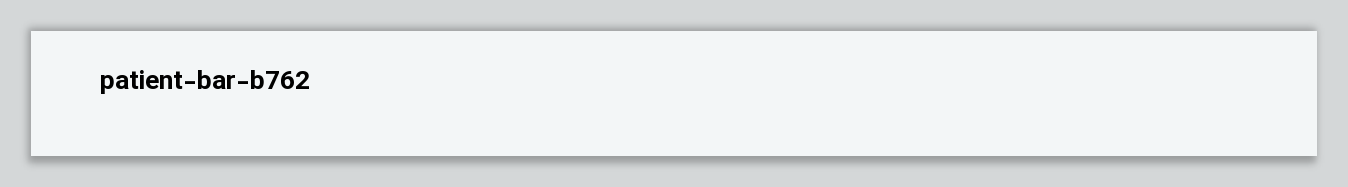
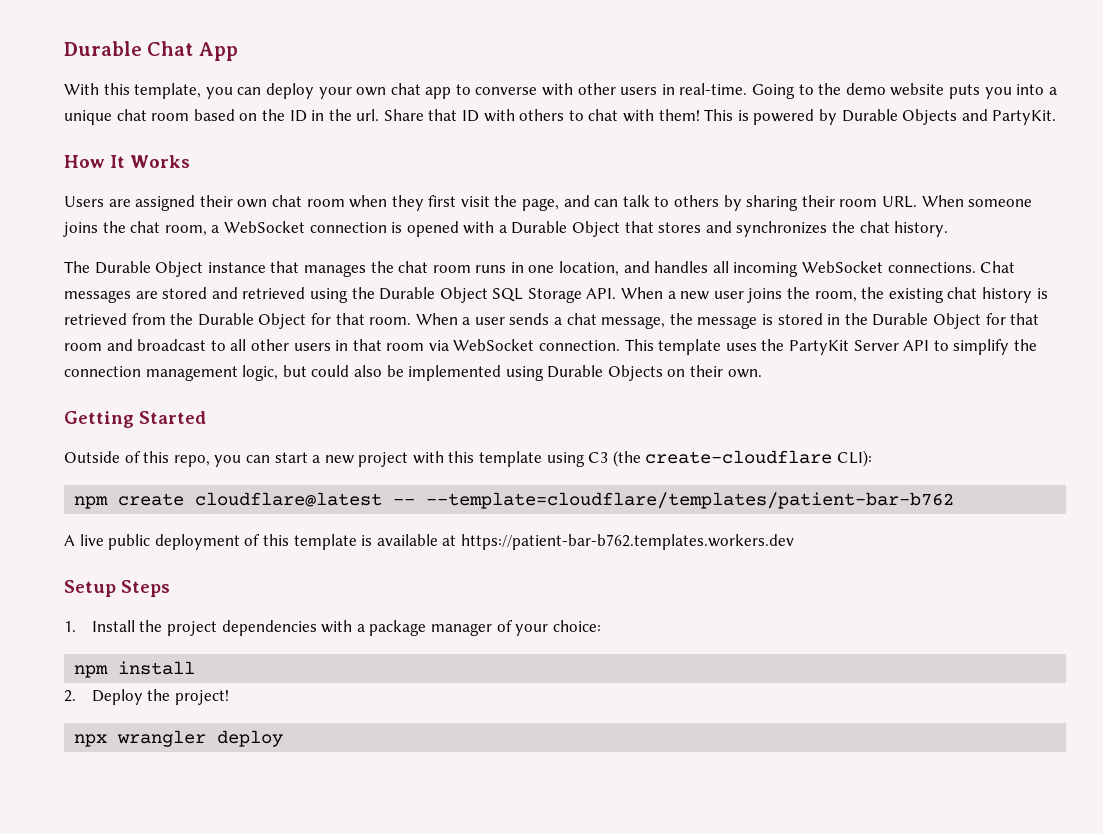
- patient-bar-b762
+ Durable Chat App
+ With this template, you can deploy your own chat app to converse with other users in real-time. Going to the demo website puts you into a unique chat room based on the ID in the url. Share that ID with others to chat with them! This is powered by Durable Objects and PartyKit.
+ How It Works
+ Users are assigned their own chat room when they first visit the page, and can talk to others by sharing their room URL. When someone joins the chat room, a WebSocket connection is opened with a Durable Object that stores and synchronizes the chat history.
+ The Durable Object instance that manages the chat room runs in one location, and handles all incoming WebSocket connections. Chat messages are stored and retrieved using the Durable Object SQL Storage API. When a new user joins the room, the existing chat history is retrieved from the Durable Object for that room. When a user sends a chat message, the message is stored in the Durable Object for that room and broadcast to all other users in that room via WebSocket connection. This template uses the PartyKit Server API to simplify the connection management logic, but could also be implemented using Durable Objects on their own.
+ Getting Started
+ Outside of this repo, you can start a new project with this template using C3 (the create-cloudflare CLI):
+ npm create cloudflare@latest -- --template=cloudflare/templates/patient-bar-b762
+ A live public deployment of this template is available at https://patient-bar-b762.templates.workers.dev
+ Setup Steps
+ 1. Install the project dependencies with a package manager of your choice:
+ npm install
+ 2. Deploy the project!
+ npx wrangler deploy

